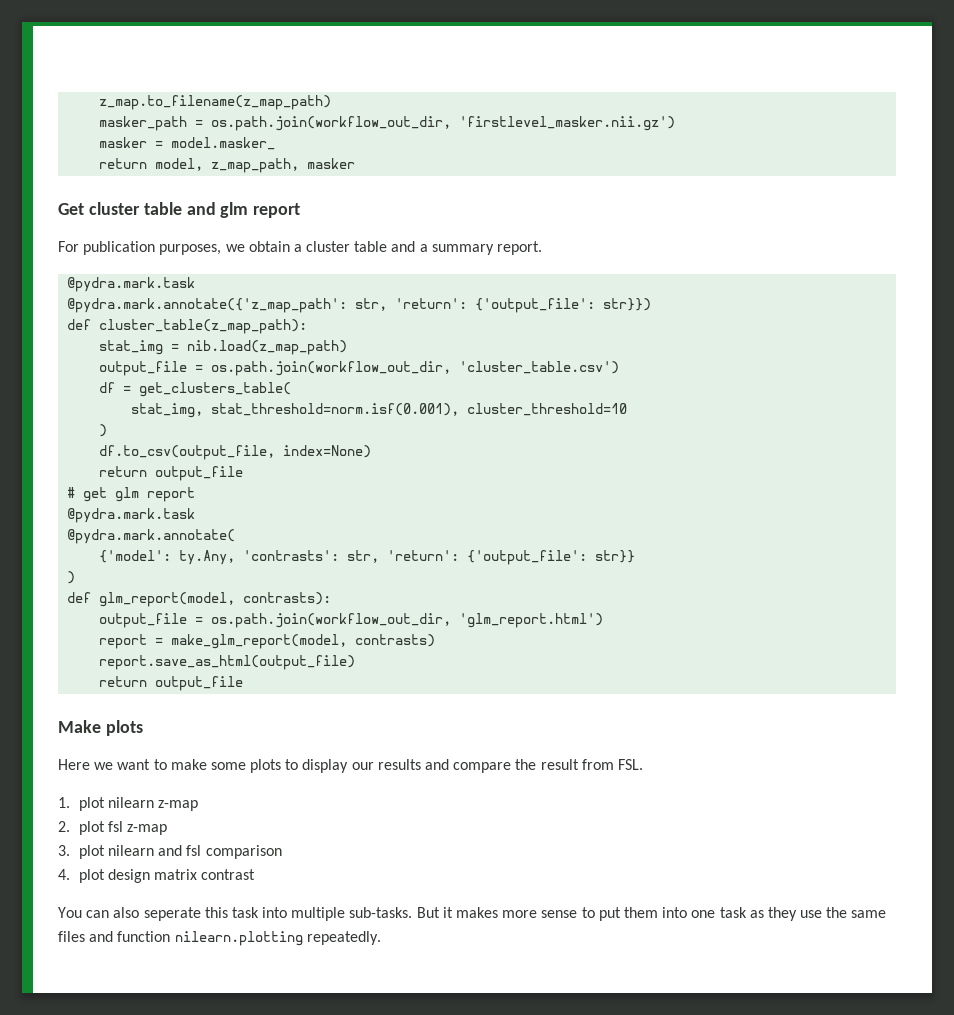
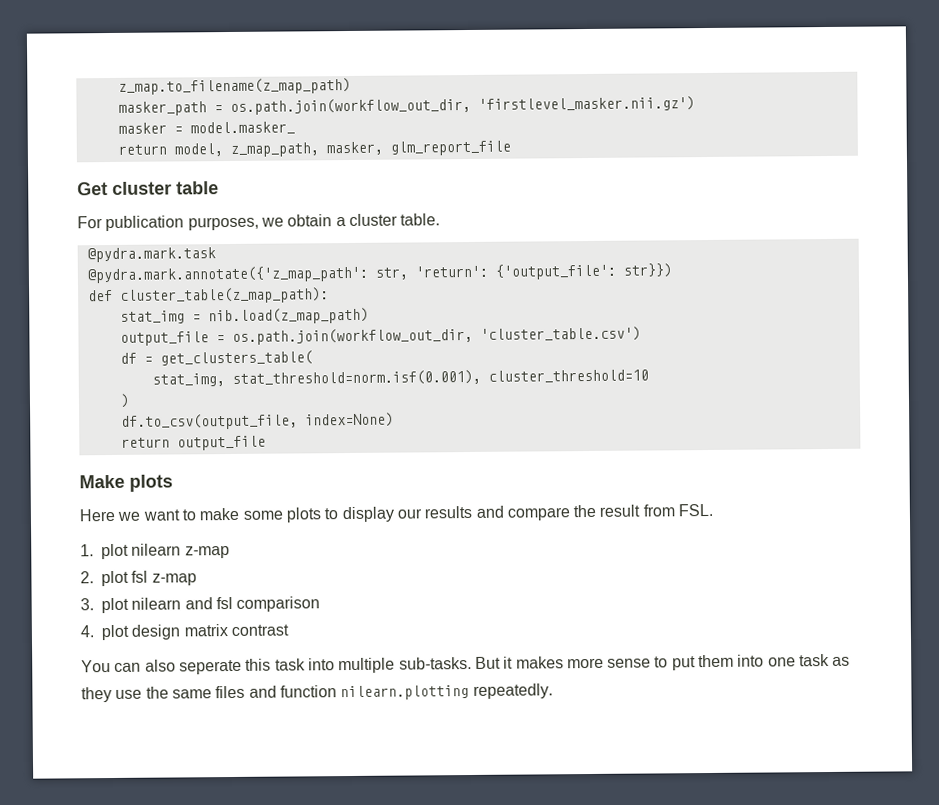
- return model, z_map_path, masker
+ return model, z_map_path, masker, glm_report_file
- Get cluster table and glm report
+ Get cluster table
- For publication purposes, we obtain a cluster table and a summary report.
+ For publication purposes, we obtain a cluster table.
- # get glm report
- @pydra.mark.task
- @pydra.mark.annotate(
- {'model': ty.Any, 'contrasts': str, 'return': {'output_file': str}}
- )
- def glm_report(model, contrasts):
- output_file = os.path.join(workflow_out_dir, 'glm_report.html')
- report = make_glm_report(model, contrasts)
- report.save_as_html(output_file)
- return output_file

